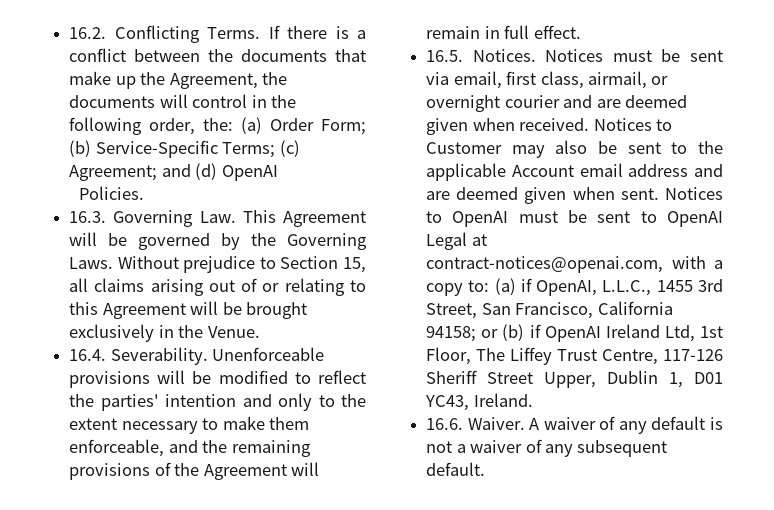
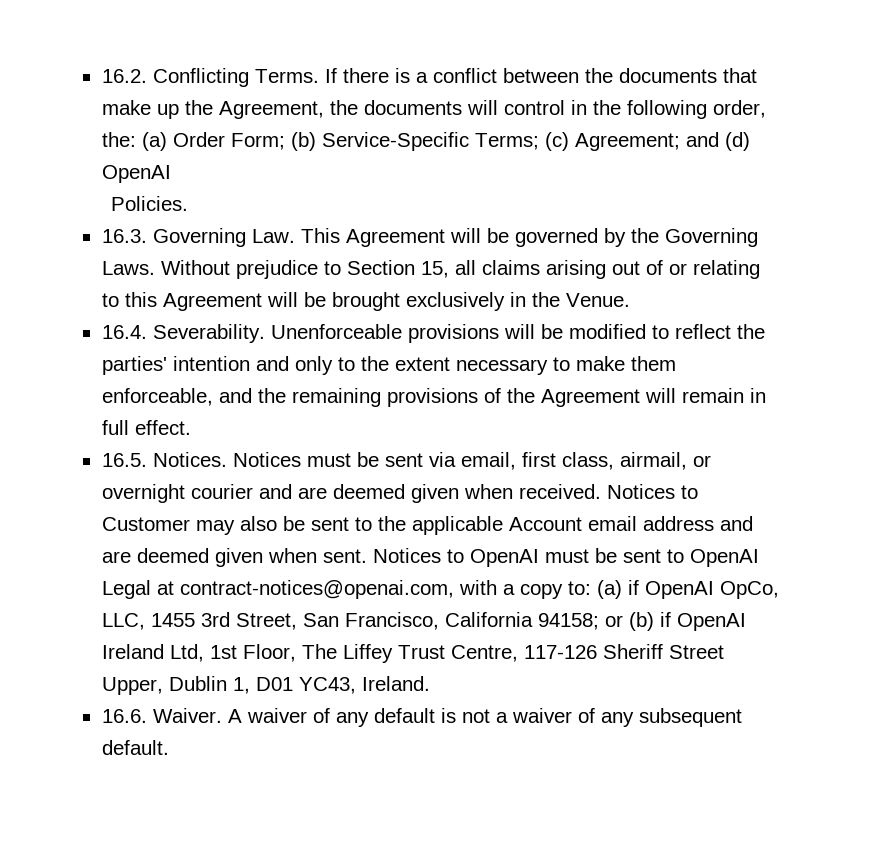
- Notices to OpenAI must be sent to OpenAI Legal at contract-notices@openai.com, with a copy to: (a) if OpenAI, L.L.C., 1455 3rd Street, San Francisco, California 94158; or (b) if OpenAI Ireland Ltd, 1st Floor, The Liffey Trust Centre, 117-126 Sheriff Street Upper, Dublin 1, D01 YC43, Ireland.
+ Notices to OpenAI must be sent to OpenAI Legal at contract-notices@openai.com, with a copy to: (a) if OpenAI OpCo, LLC, 1455 3rd Street, San Francisco, California 94158; or (b) if OpenAI Ireland Ltd, 1st Floor, The Liffey Trust Centre, 117-126 Sheriff Street Upper, Dublin 1, D01 YC43, Ireland.

